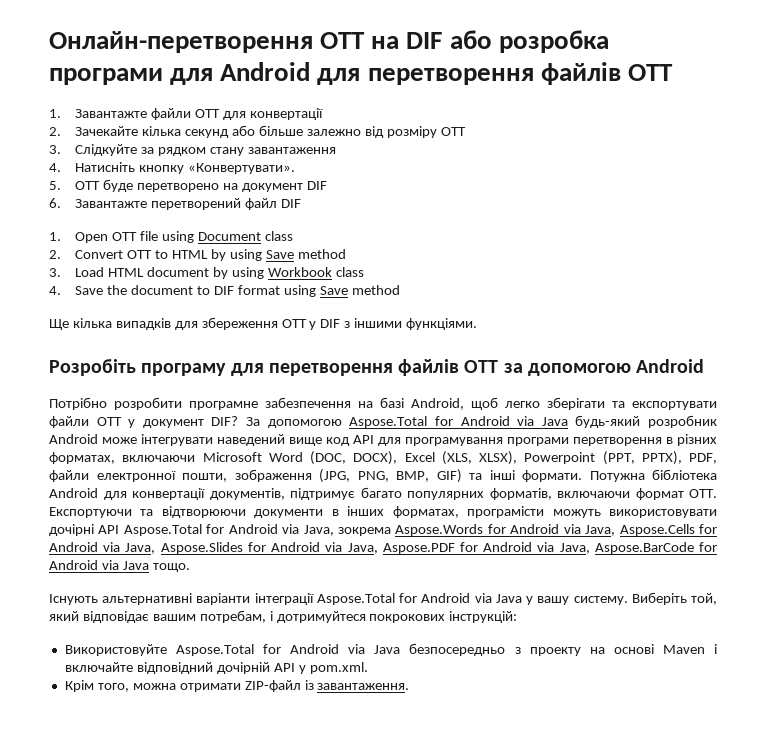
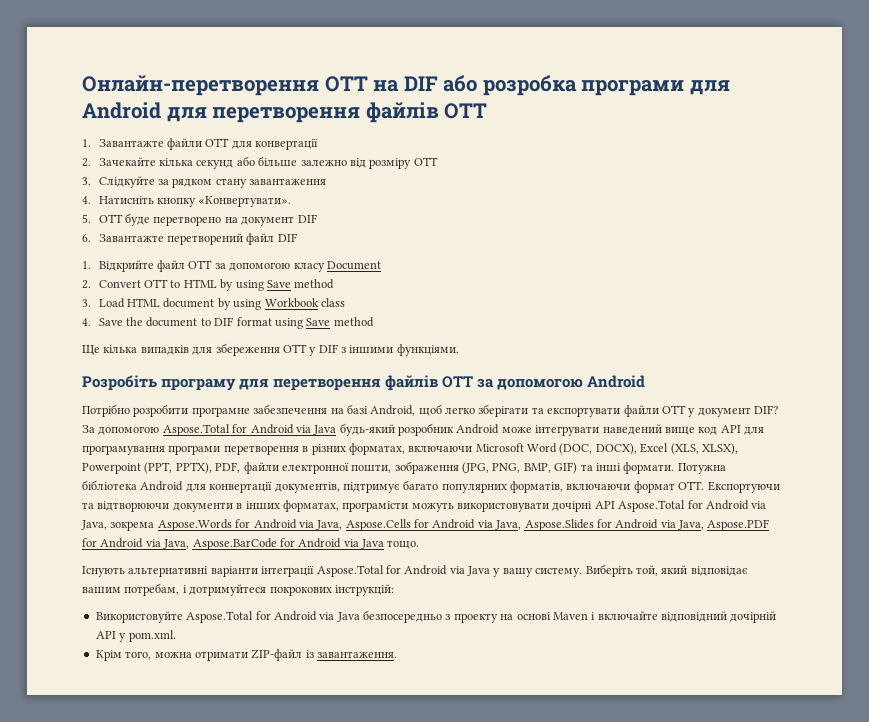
- 1. Open OTT file using Document class
+ 1. Відкрийте файл OTT за допомогою класу Document

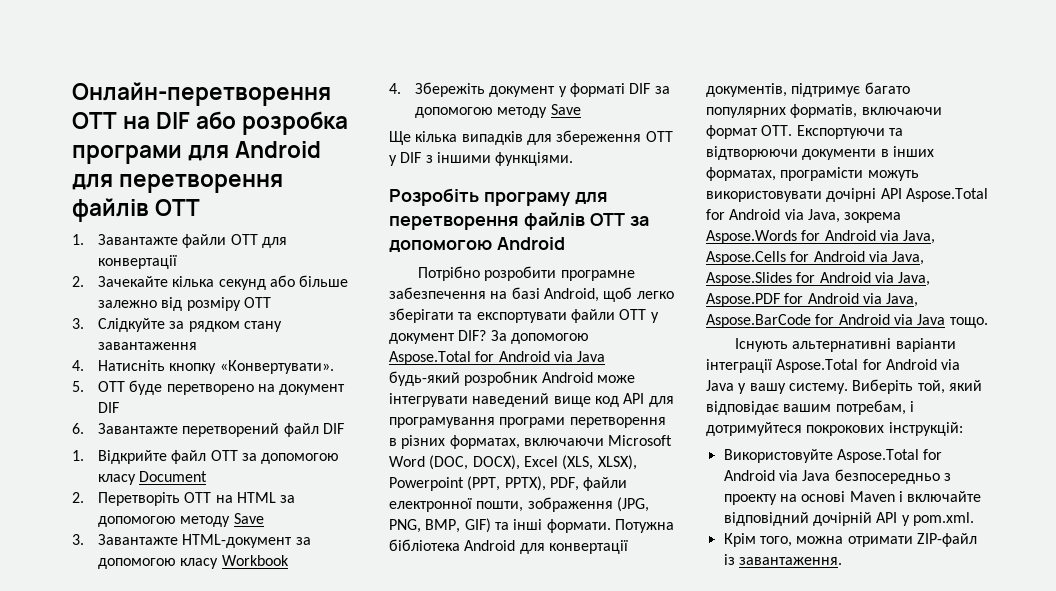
- 2. Convert OTT to HTML by using Save method
- 3. Load HTML document by using Workbook class
- 4. Save the document to DIF format using Save method
+ 2. Перетворіть OTT на HTML за допомогою методу Save
+ 3. Завантажте HTML-документ за допомогою класу Workbook
+ 4. Збережіть документ у форматі DIF за допомогою методу Save

